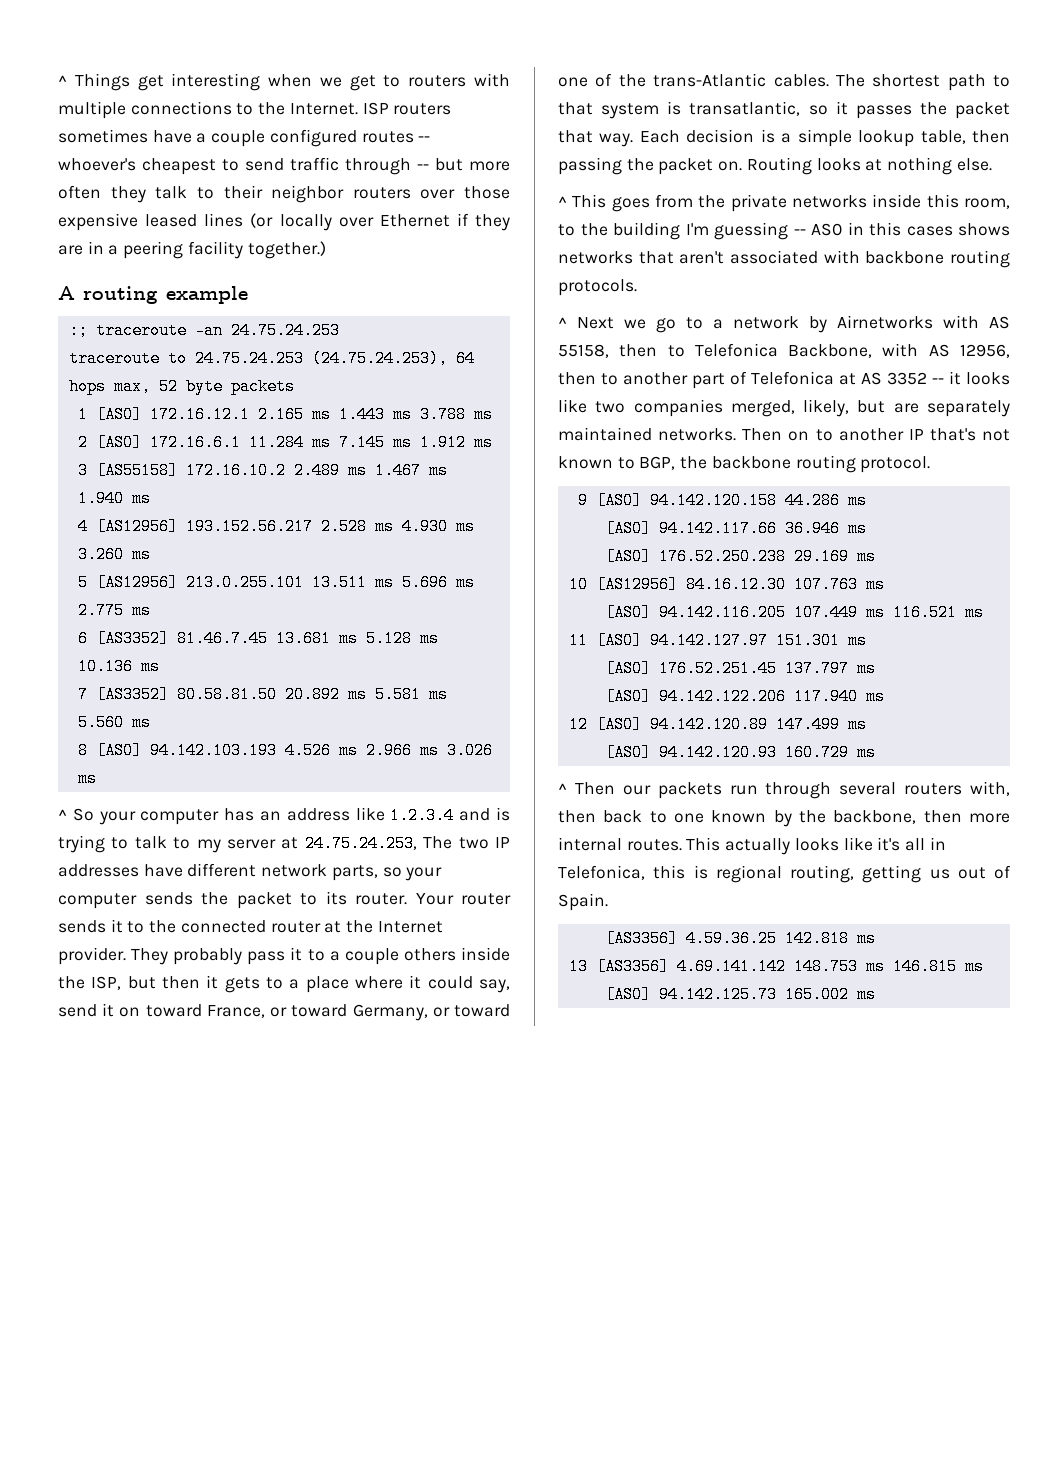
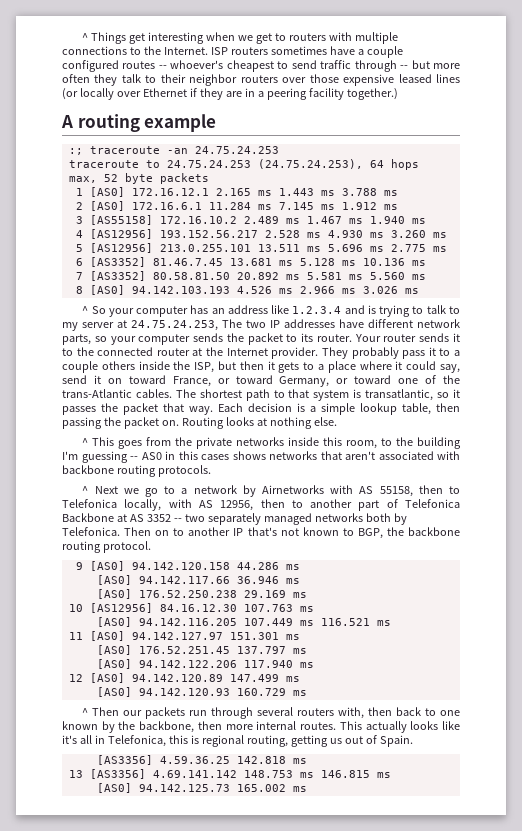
- ^ Next we go to a network by Airnetworks with AS 55158, then to Telefonica Backbone, with AS 12956, then to another part of Telefonica at AS 3352 -- it looks like two companies merged, likely, but are separately maintained networks.
+ ^ Next we go to a network by Airnetworks with AS 55158, then to Telefonica locally, with AS 12956, then to another part of Telefonica Backbone at AS 3352 -- two separately managed networks both by Telefonica.

